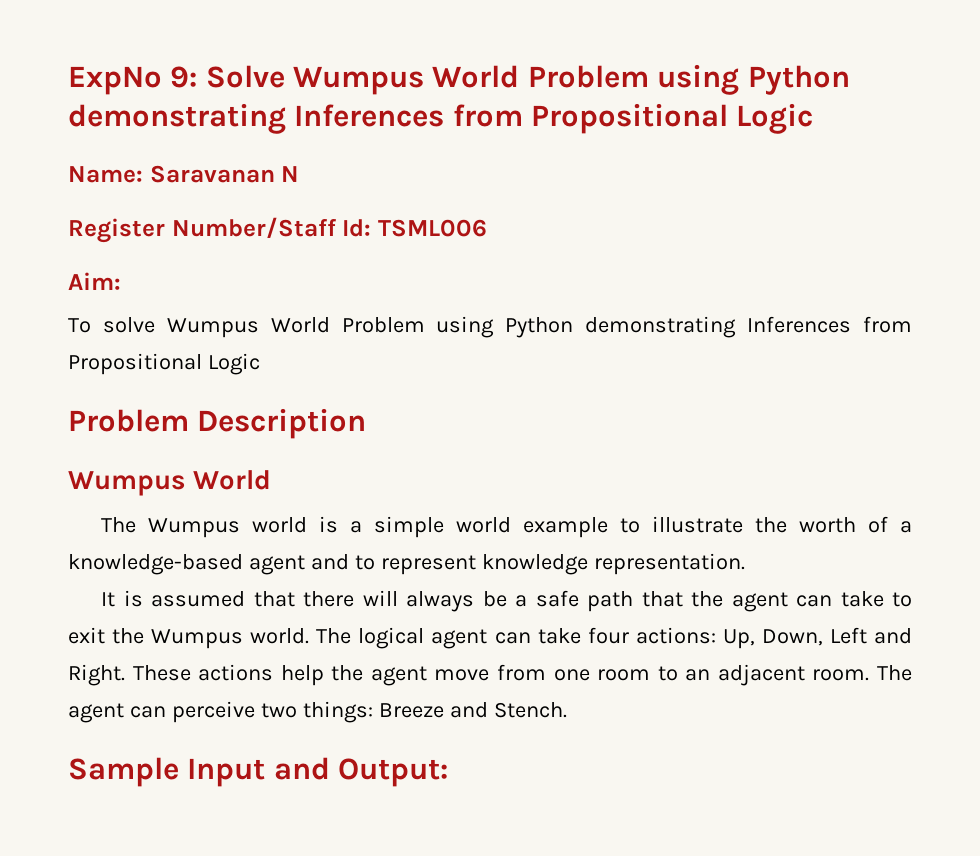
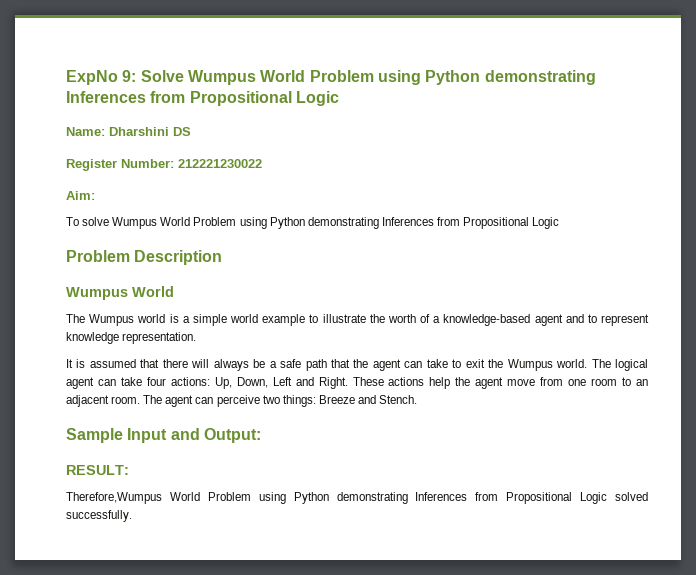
- Name: Saravanan N
+ Name: Dharshini DS
- Register Number/Staff Id: TSML006
+ Register Number: 212221230022
+ RESULT:
+ Therefore,Wumpus World Problem using Python demonstrating Inferences from Propositional Logic solved successfully.

